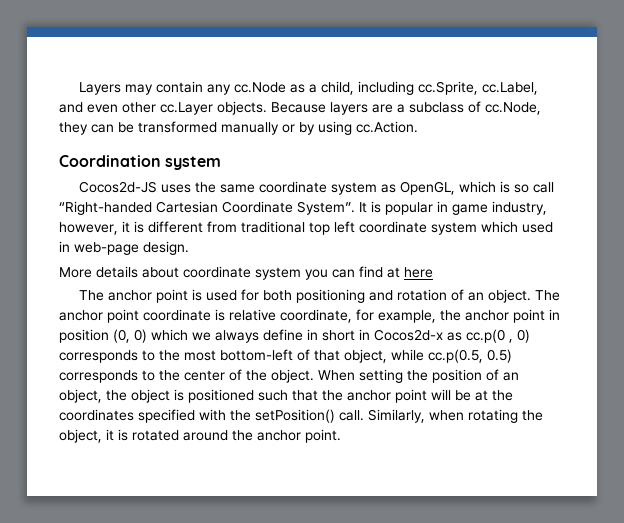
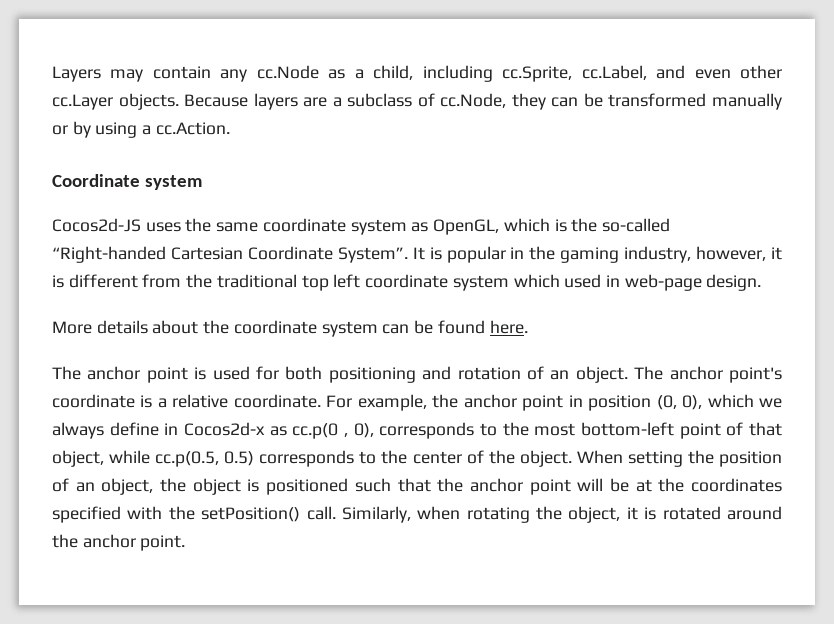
- Because layers are a subclass of cc.Node, they can be transformed manually or by using cc.Action.
+ Because layers are a subclass of cc.Node, they can be transformed manually or by using a cc.Action.
- Coordination system
+ Coordinate system
- Cocos2d-JS uses the same coordinate system as OpenGL, which is so call “Right-handed Cartesian Coordinate System”.
+ Cocos2d-JS uses the same coordinate system as OpenGL, which is the so-called “Right-handed Cartesian Coordinate System”.
- It is popular in game industry, however, it is different from traditional top left coordinate system which used in web-page design.
+ It is popular in the gaming industry, however, it is different from the traditional top left coordinate system which used in web-page design.
- More details about coordinate system you can find at here
+ More details about the coordinate system can be found here.
- The anchor point coordinate is relative coordinate, for example, the anchor point in position (0, 0) which we always define in short in Cocos2d-x as cc.p(0 , 0) corresponds to the most bottom-left of that object, while cc.p(0.5, 0.5) corresponds to the center of the object.
+ The anchor point's coordinate is a relative coordinate. For example, the anchor point in position (0, 0), which we always define in Cocos2d-x as cc.p(0 , 0), corresponds to the most bottom-left point of that object, while cc.p(0.5, 0.5) corresponds to the center of the object.

